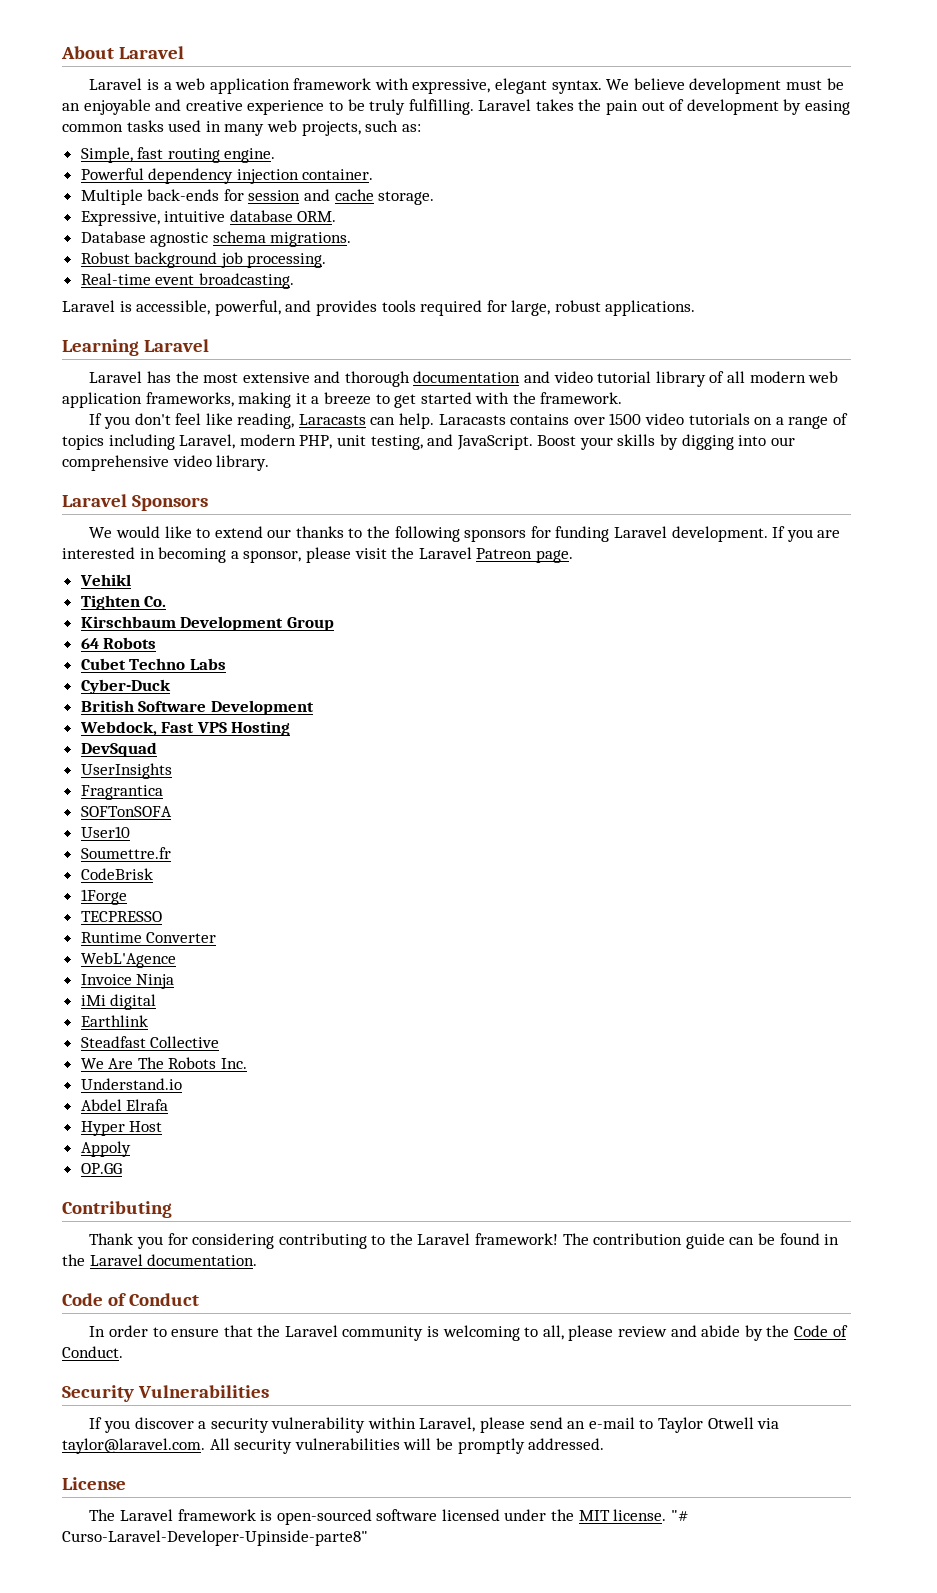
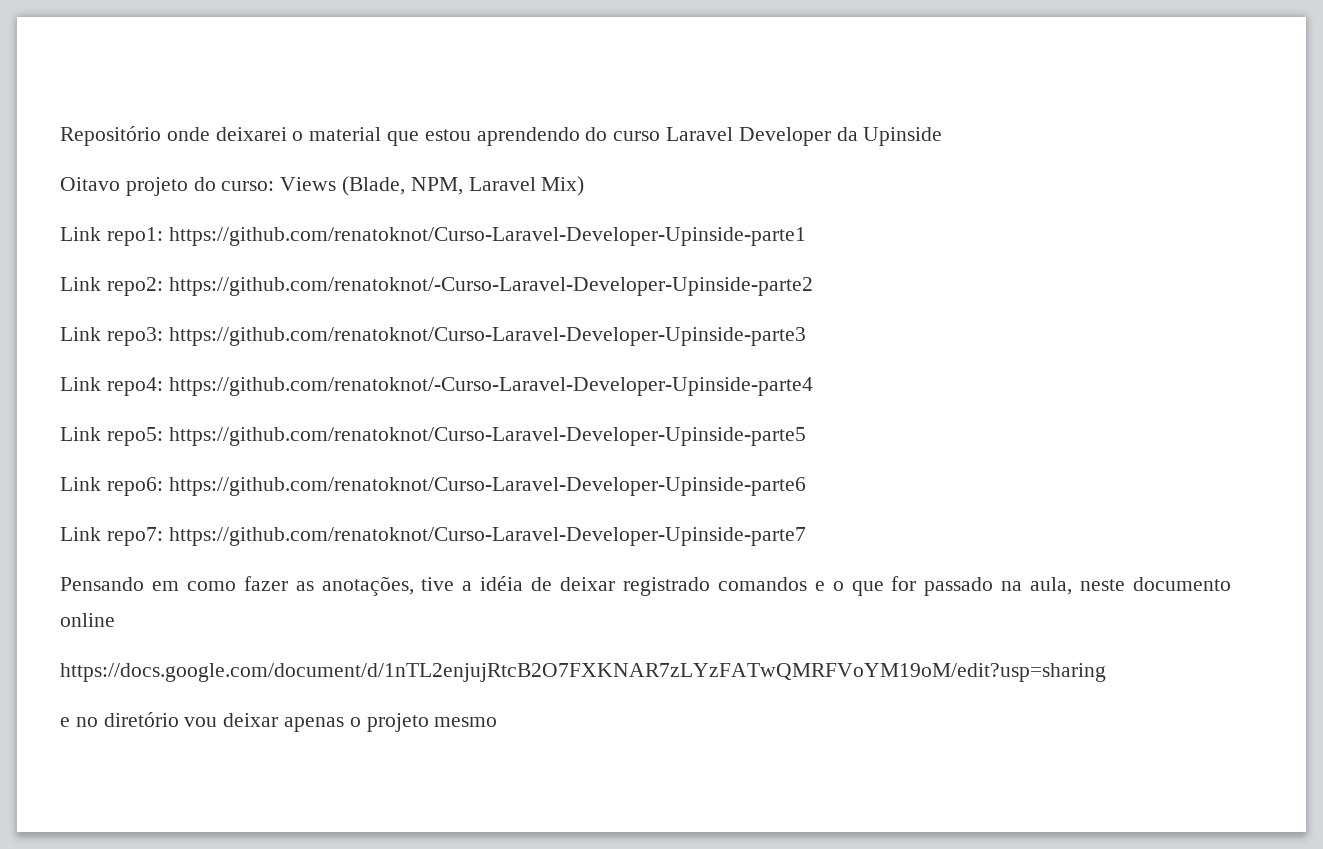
- About Laravel
- Laravel is a web application framework with expressive, elegant syntax. We believe development must be an enjoyable and creative experience to be truly fulfilling. Laravel takes the pain out of development by easing common tasks used in many web projects, such as:
- Simple, fast routing engine.
- Powerful dependency injection container.
- Multiple back-ends for session and cache storage.
- Expressive, intuitive database ORM.
- Database agnostic schema migrations.
- Robust background job processing.
- Real-time event broadcasting.
- Laravel is accessible, powerful, and provides tools required for large, robust applications.
- Learning Laravel
- Laravel has the most extensive and thorough documentation and video tutorial library of all modern web application frameworks, making it a breeze to get started with the framework.
- If you don't feel like reading, Laracasts can help. Laracasts contains over 1500 video tutorials on a range of topics including Laravel, modern PHP, unit testing, and JavaScript. Boost your skills by digging into our comprehensive video library.
- Laravel Sponsors
- We would like to extend our thanks to the following sponsors for funding Laravel development. If you are interested in becoming a sponsor, please visit the Laravel Patreon page.
- Vehikl
- Tighten Co.
- Kirschbaum Development Group
- 64 Robots
- Cubet Techno Labs
- Cyber-Duck
- British Software Development
- Webdock, Fast VPS Hosting
- DevSquad
- UserInsights
- Fragrantica
- SOFTonSOFA
- User10
- Soumettre.fr
- CodeBrisk
- 1Forge
- TECPRESSO
- Runtime Converter
- WebL'Agence
- Invoice Ninja
- iMi digital
- Earthlink
- Steadfast Collective
- We Are The Robots Inc.
- Understand.io
- Abdel Elrafa
- Hyper Host
- Appoly
- OP.GG
- Contributing
- Thank you for considering contributing to the Laravel framework! The contribution guide can be found in the Laravel documentation.
- Code of Conduct
- In order to ensure that the Laravel community is welcoming to all, please review and abide by the Code of Conduct.
- Security Vulnerabilities
- If you discover a security vulnerability within Laravel, please send an e-mail to Taylor Otwell via taylor@laravel.com. All security vulnerabilities will be promptly addressed.
- License
- The Laravel framework is open-sourced software licensed under the MIT license. "# Curso-Laravel-Developer-Upinside-parte8"
+ Repositório onde deixarei o material que estou aprendendo do curso Laravel Developer da Upinside
+ Oitavo projeto do curso: Views (Blade, NPM, Laravel Mix)
+ Link repo1: https://github.com/renatoknot/Curso-Laravel-Developer-Upinside-parte1
+ Link repo2: https://github.com/renatoknot/-Curso-Laravel-Developer-Upinside-parte2
+ Link repo3: https://github.com/renatoknot/Curso-Laravel-Developer-Upinside-parte3
+ Link repo4: https://github.com/renatoknot/-Curso-Laravel-Developer-Upinside-parte4
+ Link repo5: https://github.com/renatoknot/Curso-Laravel-Developer-Upinside-parte5
+ Link repo6: https://github.com/renatoknot/Curso-Laravel-Developer-Upinside-parte6
+ Link repo7: https://github.com/renatoknot/Curso-Laravel-Developer-Upinside-parte7
+ Pensando em como fazer as anotações, tive a idéia de deixar registrado comandos e o que for passado na aula, neste documento online
+ https://docs.google.com/document/d/1nTL2enjujRtcB2O7FXKNAR7zLYzFATwQMRFVoYM19oM/edit?usp=sharing
+ e no diretório vou deixar apenas o projeto mesmo

